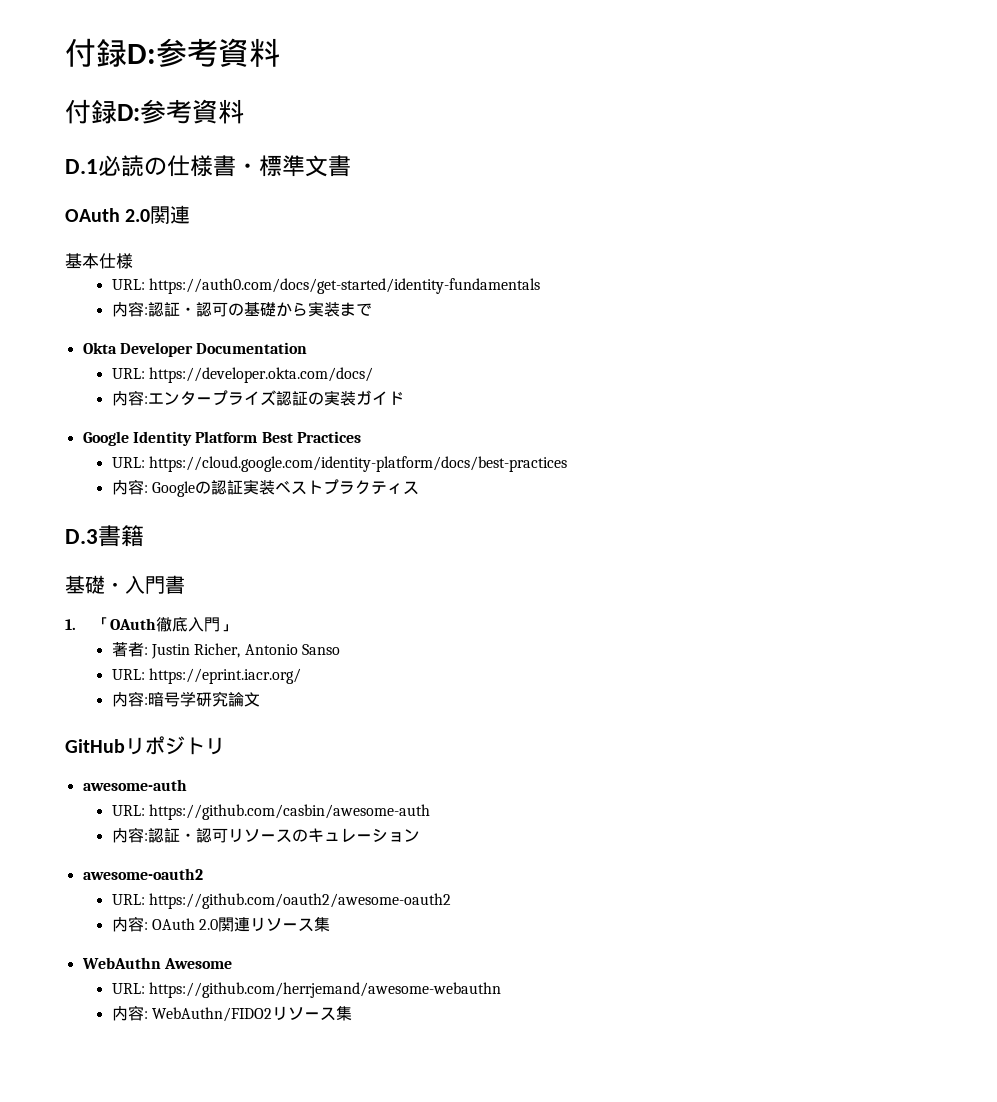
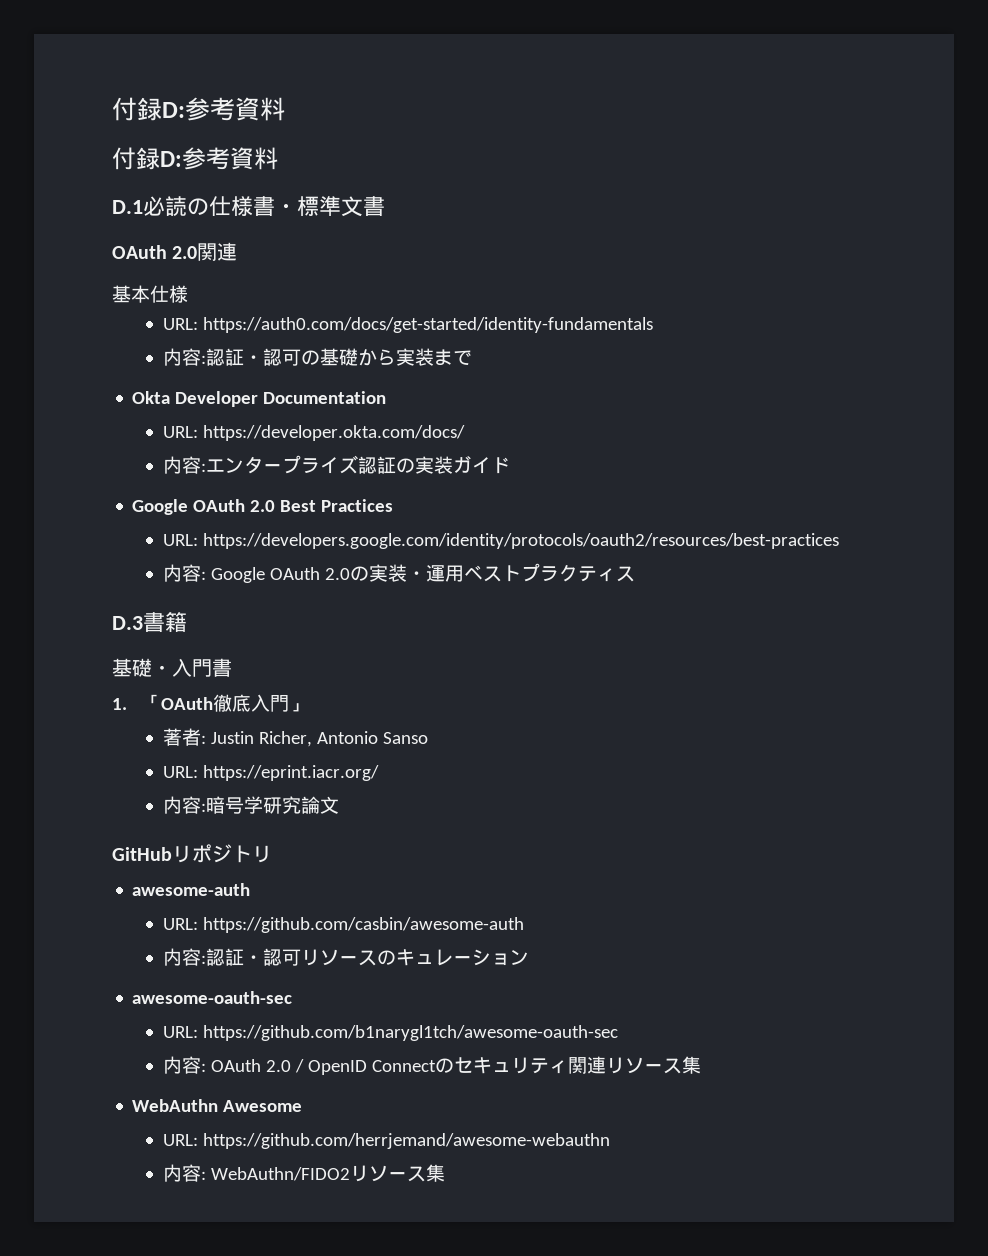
- Google Identity Platform Best Practices
+ Google OAuth 2.0 Best Practices
- URL: https://cloud.google.com/identity-platform/docs/best-practices
+ URL: https://developers.google.com/identity/protocols/oauth2/resources/best-practices
- 内容: Googleの認証実装ベストプラクティス
+ 内容: Google OAuth 2.0の実装・運用ベストプラクティス
- awesome-oauth2
- URL: https://github.com/oauth2/awesome-oauth2
+ awesome-oauth-sec
+ URL: https://github.com/b1narygl1tch/awesome-oauth-sec
- 内容: OAuth 2.0関連リソース集
+ 内容: OAuth 2.0 / OpenID Connectのセキュリティ関連リソース集

